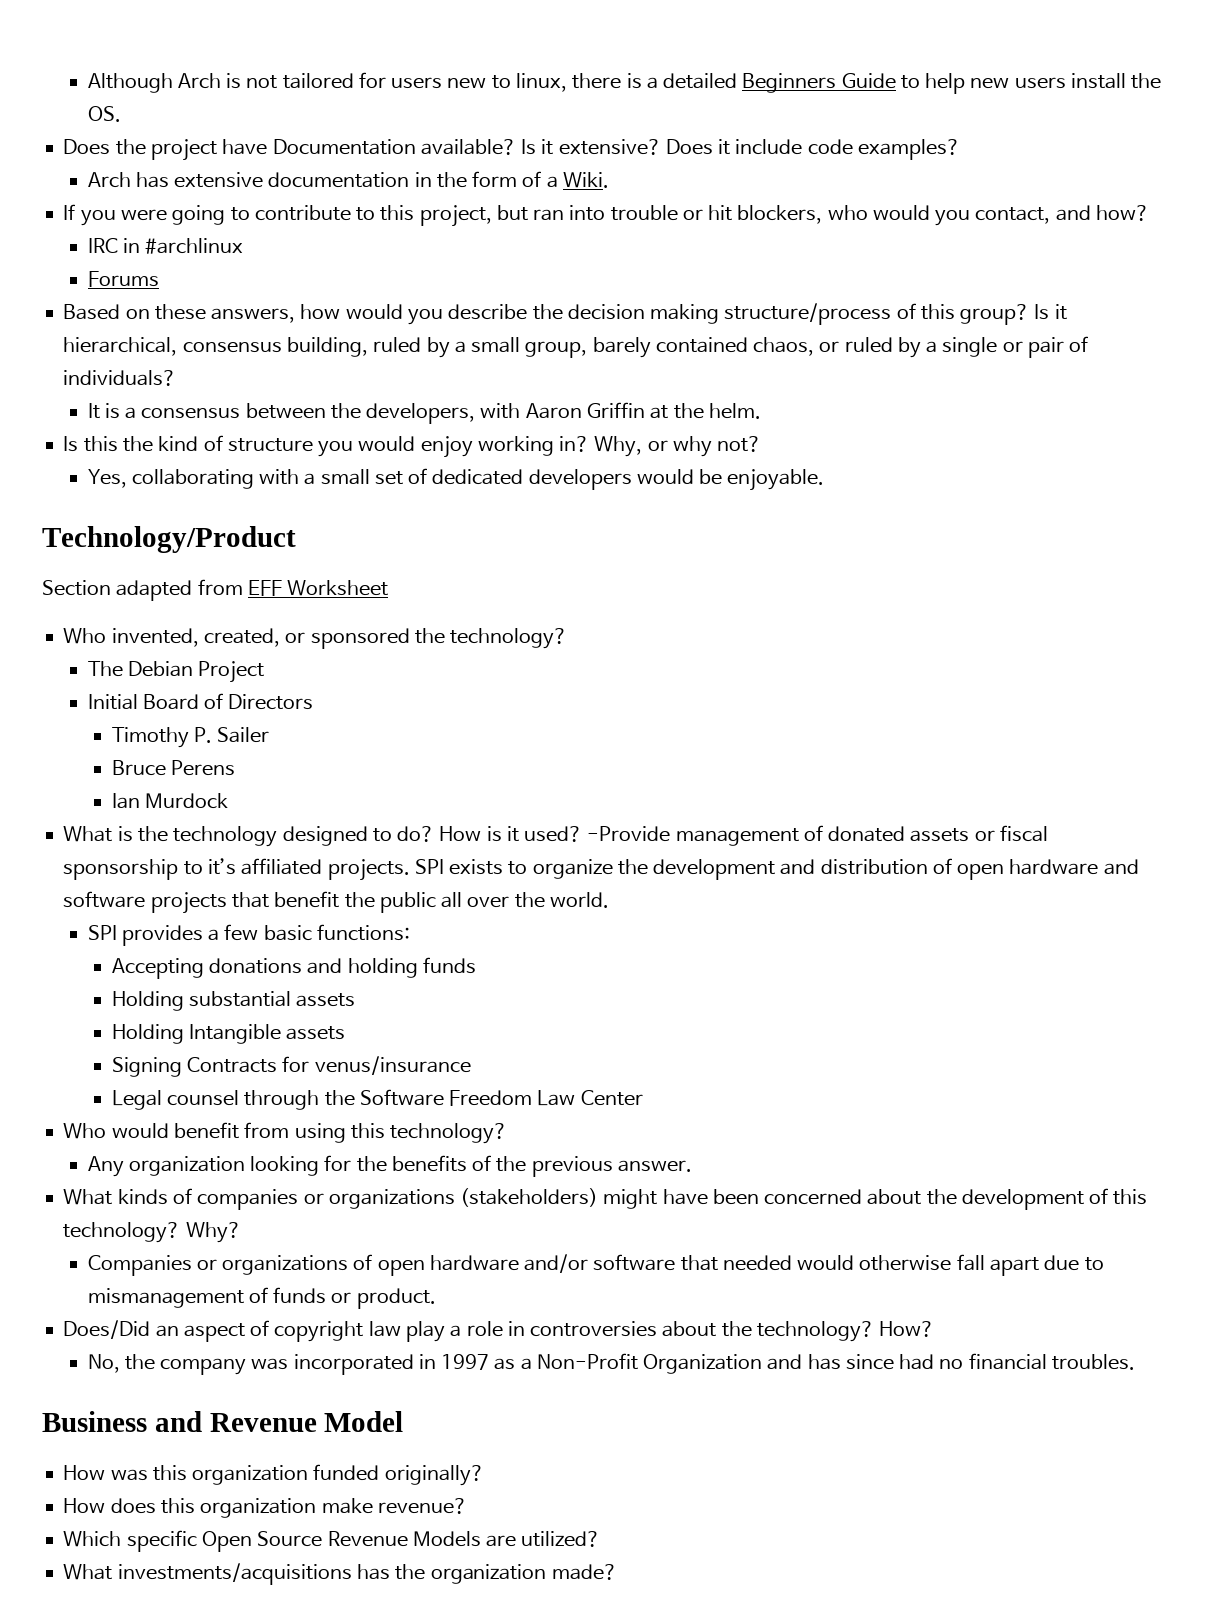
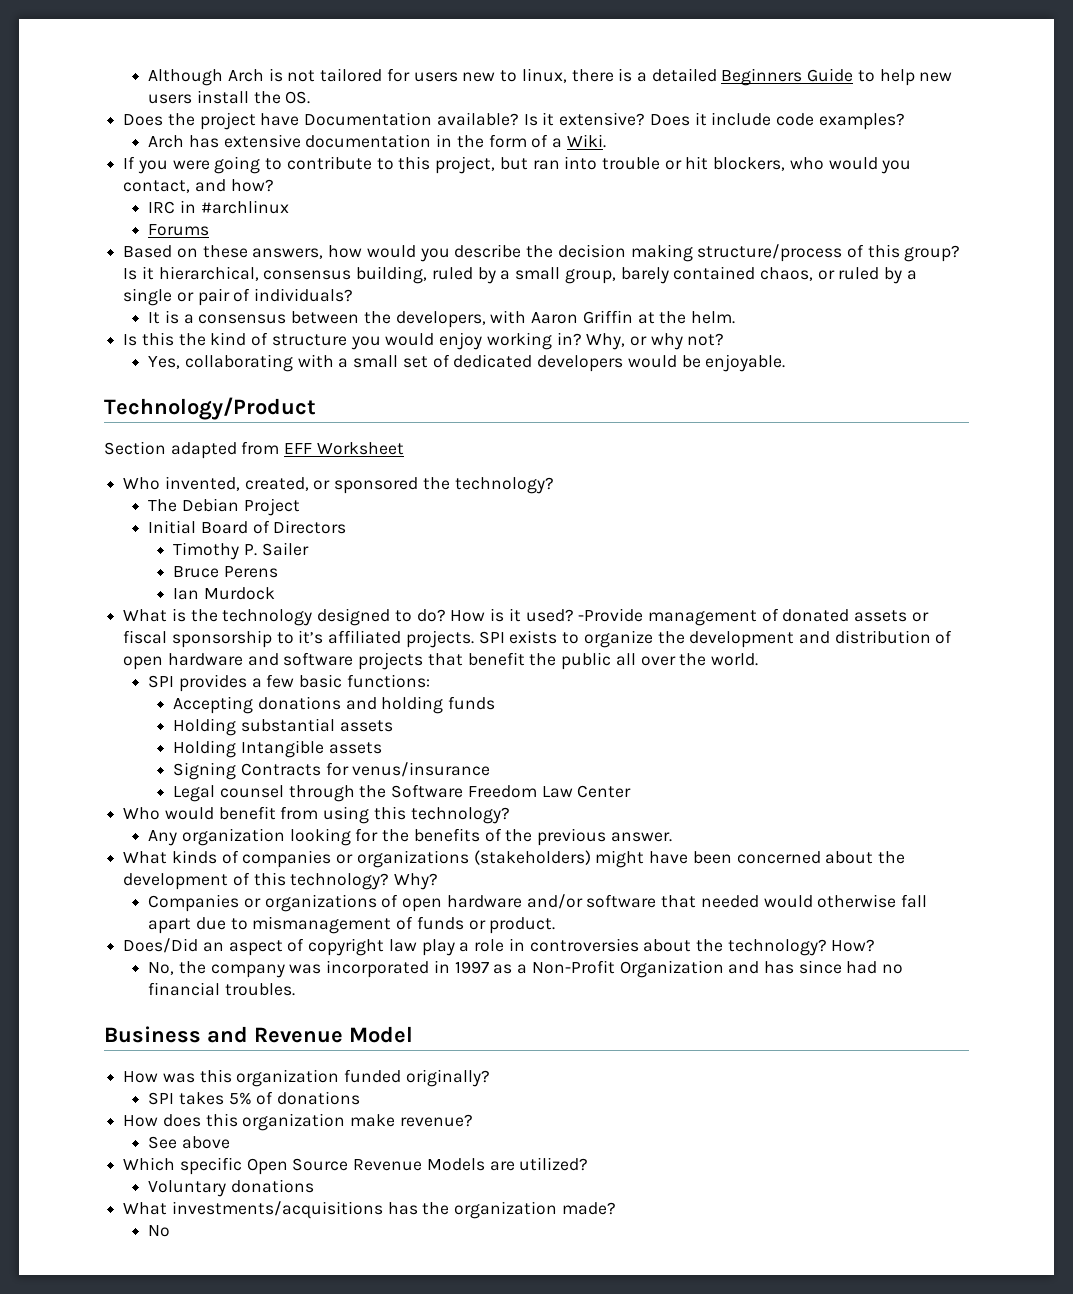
+ SPI takes 5% of donations
+ See above
+ Voluntary donations
+ No

